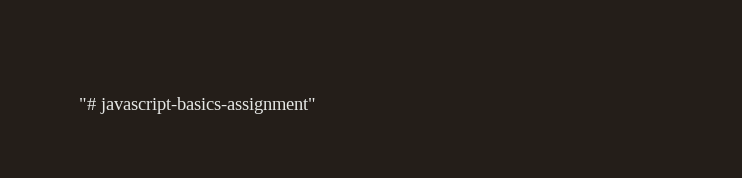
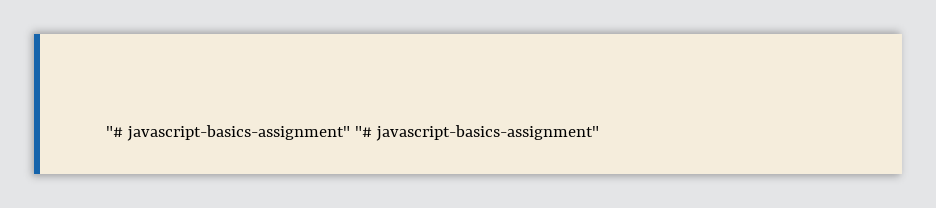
- "# javascript-basics-assignment"
+ "# javascript-basics-assignment" "# javascript-basics-assignment"

